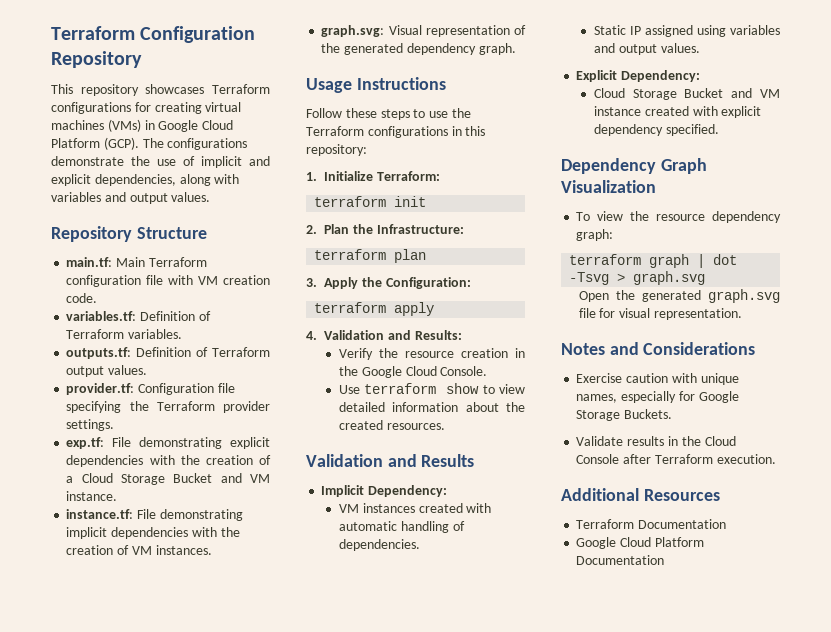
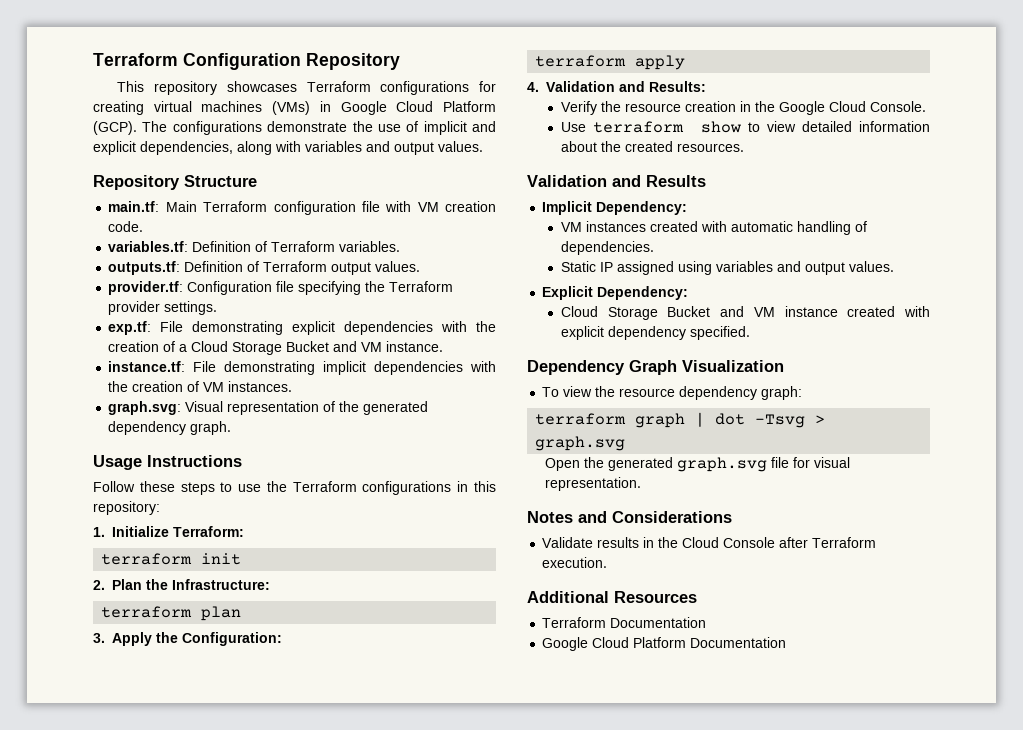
- Exercise caution with unique names, especially for Google Storage Buckets.

